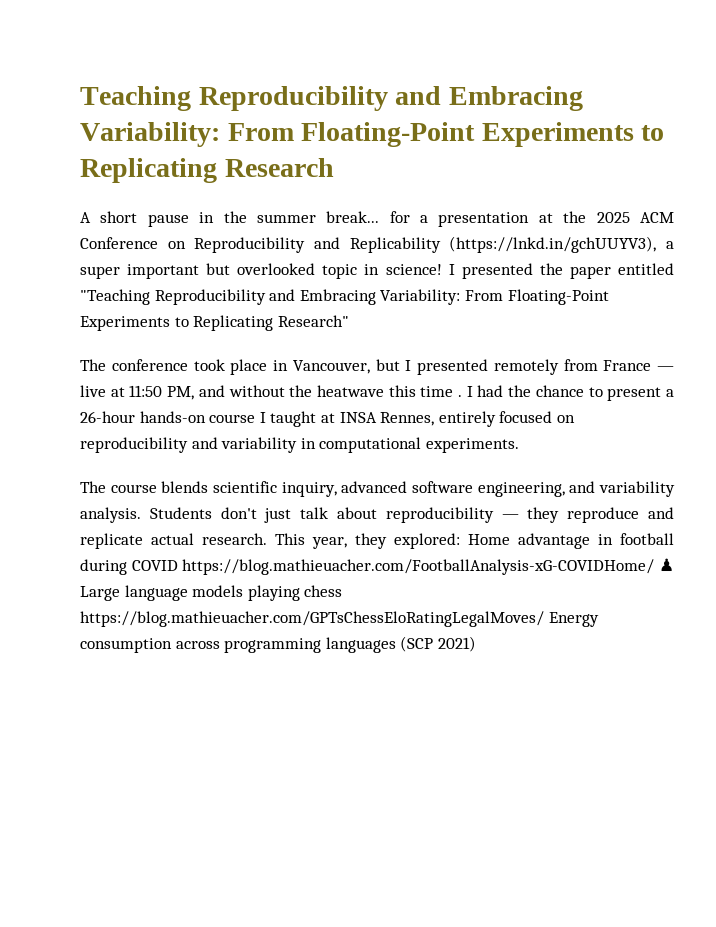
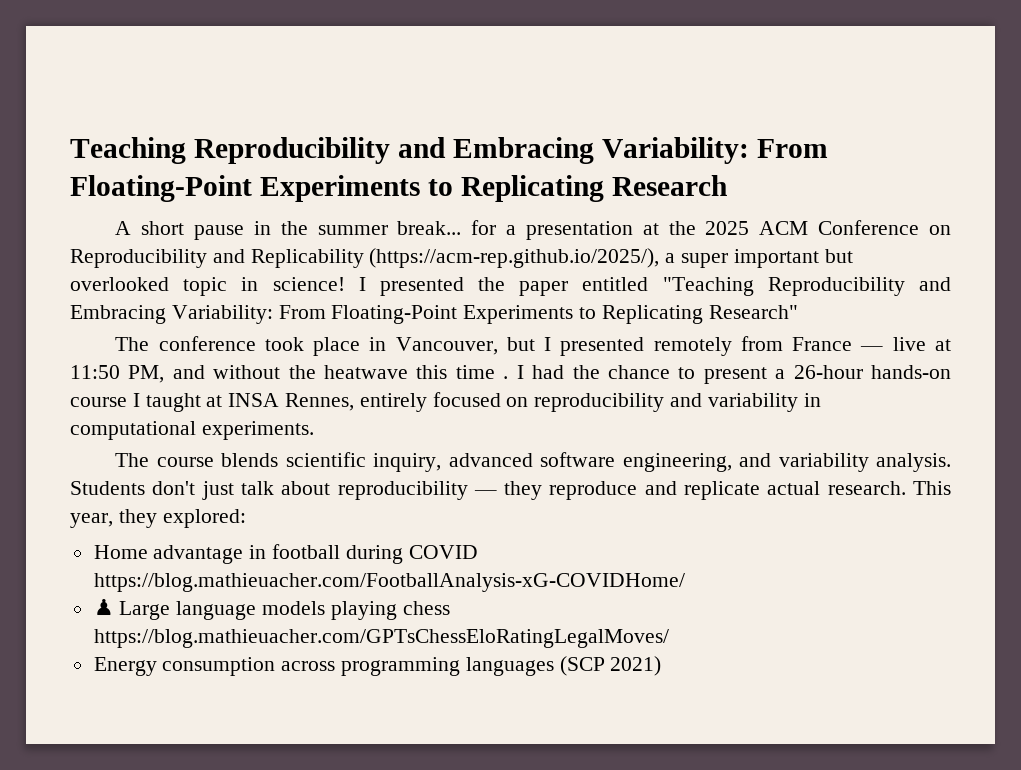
- A short pause in the summer break... for a presentation at the 2025 ACM Conference on Reproducibility and Replicability (https://lnkd.in/gchUUYV3), a super important but overlooked topic in science!
+ A short pause in the summer break... for a presentation at the 2025 ACM Conference on Reproducibility and Replicability (https://acm-rep.github.io/2025/), a super important but overlooked topic in science!
- This year, they explored: Home advantage in football during COVID https://blog.mathieuacher.com/FootballAnalysis-xG-COVIDHome/ ♟ Large language models playing chess https://blog.mathieuacher.com/GPTsChessEloRatingLegalMoves/ Energy consumption across programming languages (SCP 2021)
+ This year, they explored:
+ Home advantage in football during COVID https://blog.mathieuacher.com/FootballAnalysis-xG-COVIDHome/
+ ♟ Large language models playing chess https://blog.mathieuacher.com/GPTsChessEloRatingLegalMoves/
+ Energy consumption across programming languages (SCP 2021)

